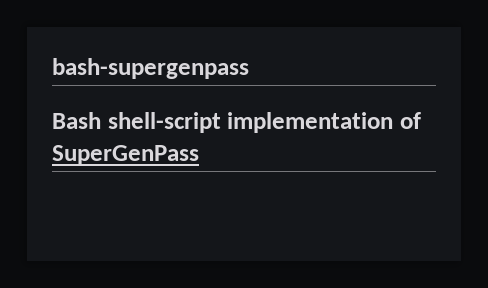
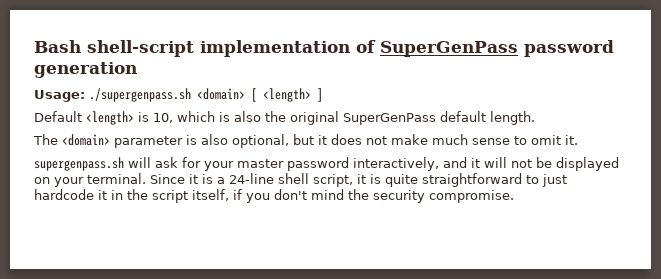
- bash-supergenpass
- Bash shell-script implementation of SuperGenPass
+ Bash shell-script implementation of SuperGenPass password generation
+ Usage: ./supergenpass.sh <domain> [ <length> ]
+ Default <length> is 10, which is also the original SuperGenPass default length.
+ The <domain> parameter is also optional, but it does not make much sense to omit it.
+ supergenpass.sh will ask for your master password interactively, and it will not be displayed on your terminal. Since it is a 24-line shell script, it is quite straightforward to just hardcode it in the script itself, if you don't mind the security compromise.

